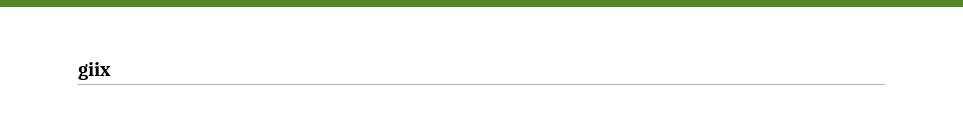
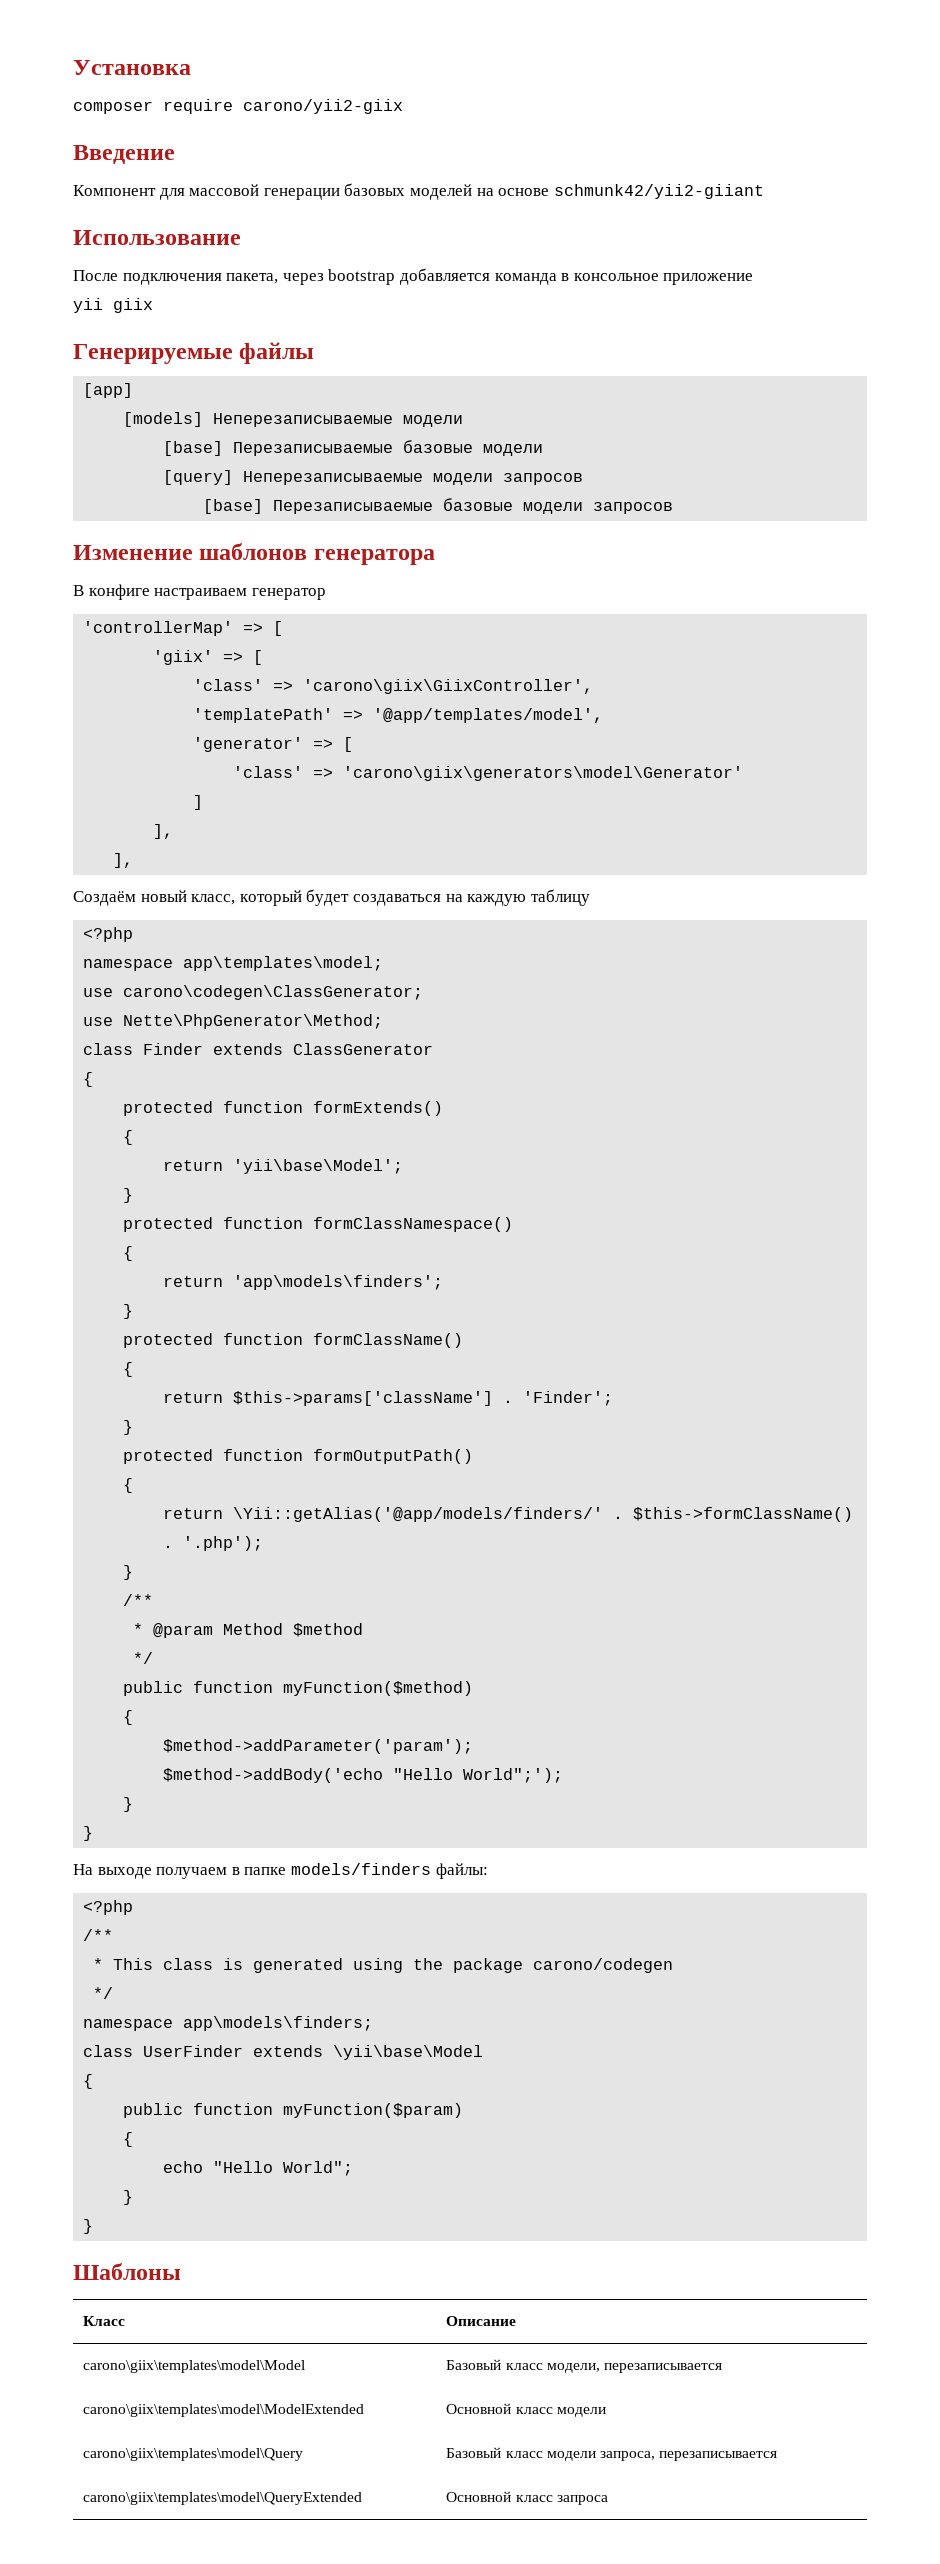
- giix
+ Установка
+ composer require carono/yii2-giix
+ Введение
+ Компонент для массовой генерации базовых моделей на основе schmunk42/yii2-giiant
+ Использование
+ После подключения пакета, через bootstrap добавляется команда в консольное приложение
+ yii giix
+ Генерируемые файлы
+ [app]
+ [models] Неперезаписываемые модели
+ [base] Перезаписываемые базовые модели
+ [query] Неперезаписываемые модели запросов
+ [base] Перезаписываемые базовые модели запросов
+ Изменение шаблонов генератора
+ В конфиге настраиваем генератор
+ 'controllerMap' => [
+ 'giix' => [
+ 'class' => 'carono\giix\GiixController',
+ 'templatePath' => '@app/templates/model',
+ 'generator' => [
+ 'class' => 'carono\giix\generators\model\Generator'
+ ]
+ ],
+ ],
+ Создаём новый класс, который будет создаваться на каждую таблицу
+ <?php
+ namespace app\templates\model;
+ use carono\codegen\ClassGenerator;
+ use Nette\PhpGenerator\Method;
+ class Finder extends ClassGenerator
+ {
+ protected function formExtends()
+ {
+ return 'yii\base\Model';
+ }
+ protected function formClassNamespace()
+ {
+ return 'app\models\finders';
+ }
+ protected function formClassName()
+ {
+ return $this->params['className'] . 'Finder';
+ }
+ protected function formOutputPath()
+ {
+ return \Yii::getAlias('@app/models/finders/' . $this->formClassName() . '.php');
+ }
+ /**
+ * @param Method $method
+ */
+ public function myFunction($method)
+ {
+ $method->addParameter('param');
+ $method->addBody('echo "Hello World";');
+ }
+ }
+ На выходе получаем в папке models/finders файлы:
+ <?php
+ /**
+ * This class is generated using the package carono/codegen
+ */
+ namespace app\models\finders;
+ class UserFinder extends \yii\base\Model
+ {
+ public function myFunction($param)
+ {
+ echo "Hello World";
+ }
+ }
+ Шаблоны
+ Класс | Описание
+ carono\giix\templates\model\Model | Базовый класс модели, перезаписывается
+ carono\giix\templates\model\ModelExtended | Основной класс модели
+ carono\giix\templates\model\Query | Базовый класс модели запроса, перезаписывается
+ carono\giix\templates\model\QueryExtended | Основной класс запроса

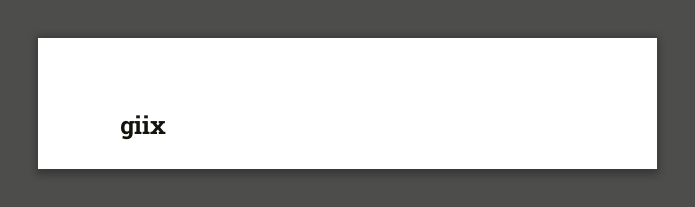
- Установка
- composer require carono/yii2-giix
- Введение
- Компонент для массовой генерации базовых моделей на основе schmunk42/yii2-giiant
- Использование
- После подключения пакета, через bootstrap добавляется команда в консольное приложение
- yii giix
- Генерируемые файлы
- [app]
- [models] Неперезаписываемые модели
- [base] Перезаписываемые базовые модели
- [query] Неперезаписываемые модели запросов
- [base] Перезаписываемые базовые модели запросов
- Изменение шаблонов генератора
- В конфиге настраиваем генератор
- 'controllerMap' => [
- 'giix' => [
- 'class' => 'carono\giix\GiixController',
- 'templatePath' => '@app/templates/model',
- 'generator' => [
- 'class' => 'carono\giix\generators\model\Generator'
- ]
- ],
- ],
- Создаём новый класс, который будет создаваться на каждую таблицу
- <?php
- namespace app\templates\model;
- use carono\codegen\ClassGenerator;
- use Nette\PhpGenerator\Method;
- class Finder extends ClassGenerator
- {
- protected function formExtends()
- {
- return 'yii\base\Model';
- }
- protected function formClassNamespace()
- {
- return 'app\models\finders';
- }
- protected function formClassName()
- {
- return $this->params['className'] . 'Finder';
- }
- protected function formOutputPath()
- {
- return \Yii::getAlias('@app/models/finders/' . $this->formClassName() . '.php');
- }
- /**
- * @param Method $method
- */
- public function myFunction($method)
- {
- $method->addParameter('param');
- $method->addBody('echo "Hello World";');
- }
- }
- На выходе получаем в папке models/finders файлы:
- <?php
- /**
- * This class is generated using the package carono/codegen
- */
- namespace app\models\finders;
- class UserFinder extends \yii\base\Model
- {
- public function myFunction($param)
- {
- echo "Hello World";
- }
- }
- Шаблоны
- Класс | Описание
- carono\giix\templates\model\Model | Базовый класс модели, перезаписывается
- carono\giix\templates\model\ModelExtended | Основной класс модели
- carono\giix\templates\model\Query | Базовый класс модели запроса, перезаписывается
- carono\giix\templates\model\QueryExtended | Основной класс запроса
+ giix

